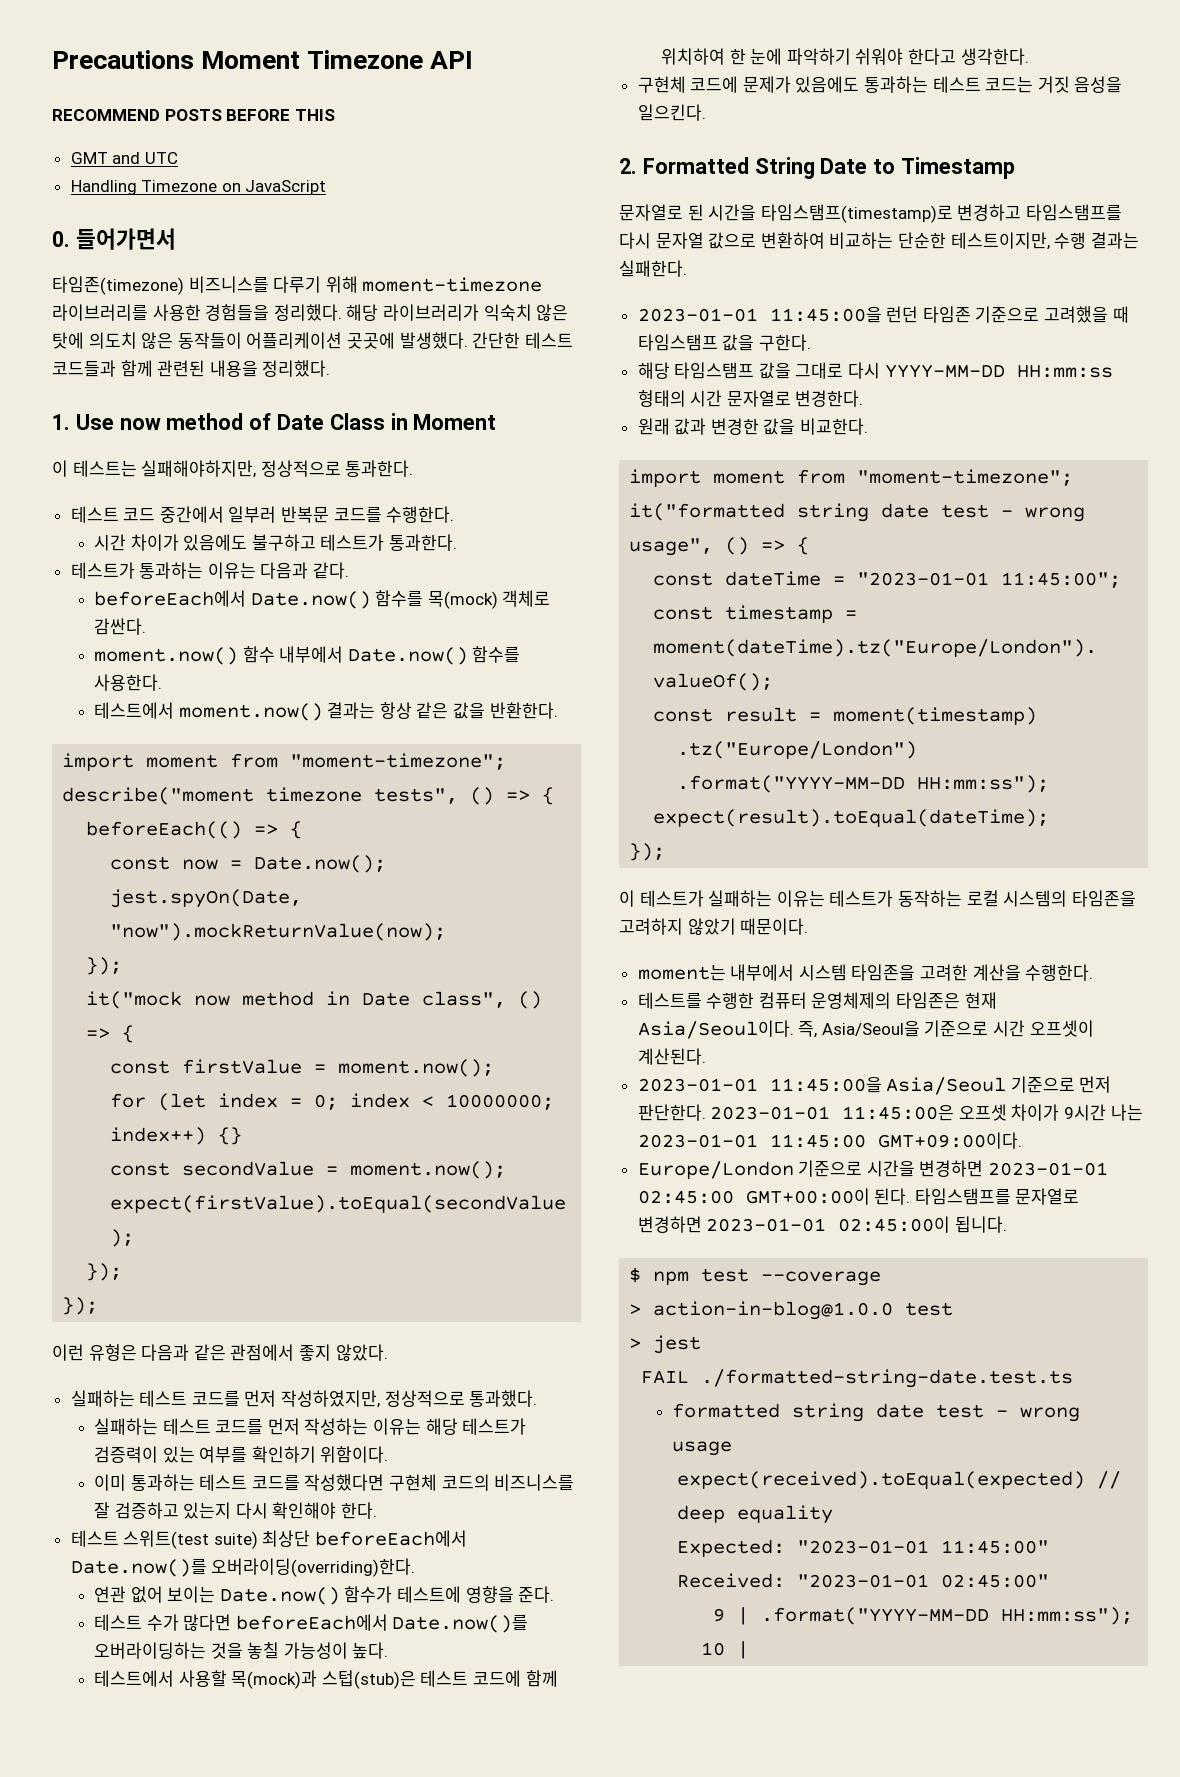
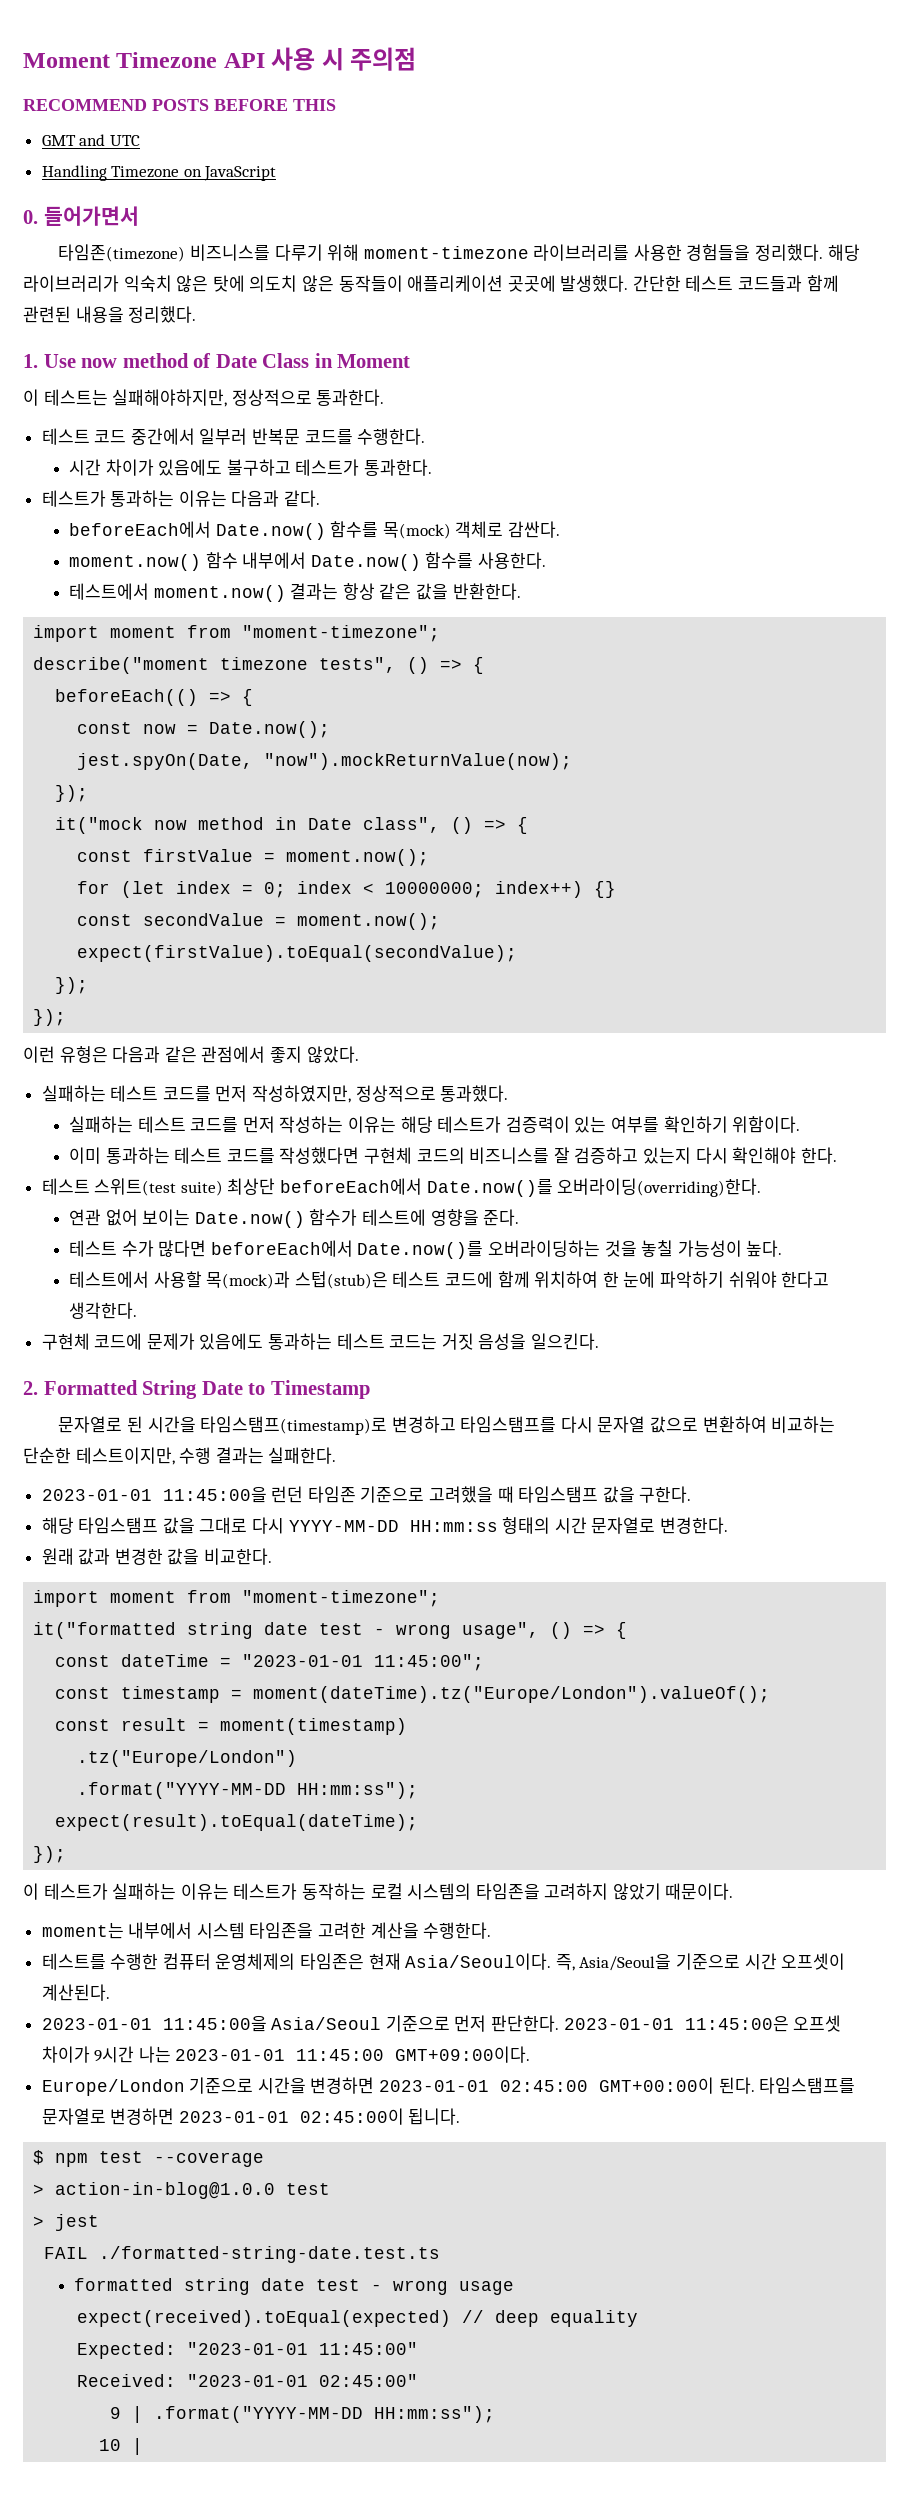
- Precautions Moment Timezone API
+ Moment Timezone API 사용 시 주의점
- 해당 라이브러리가 익숙치 않은 탓에 의도치 않은 동작들이 어플리케이션 곳곳에 발생했다.
+ 해당 라이브러리가 익숙치 않은 탓에 의도치 않은 동작들이 애플리케이션 곳곳에 발생했다.

